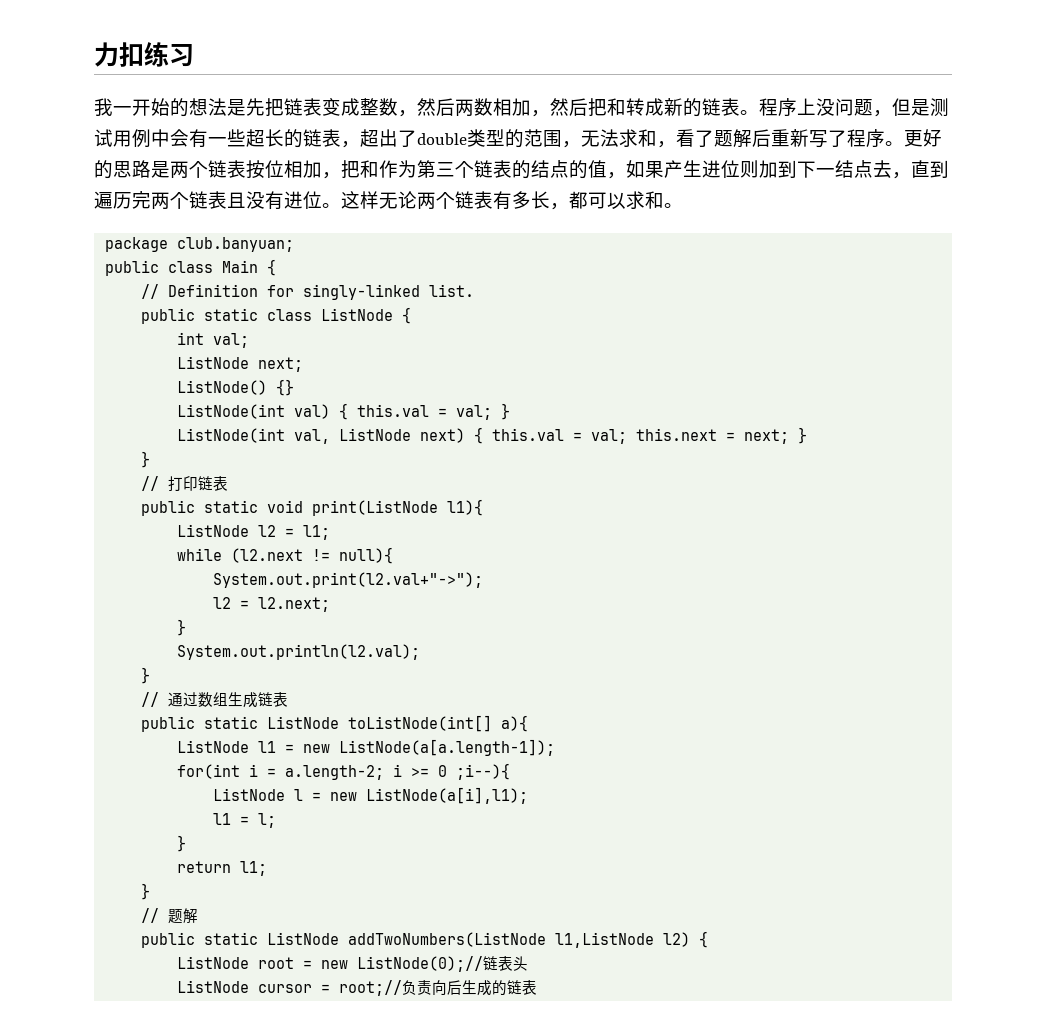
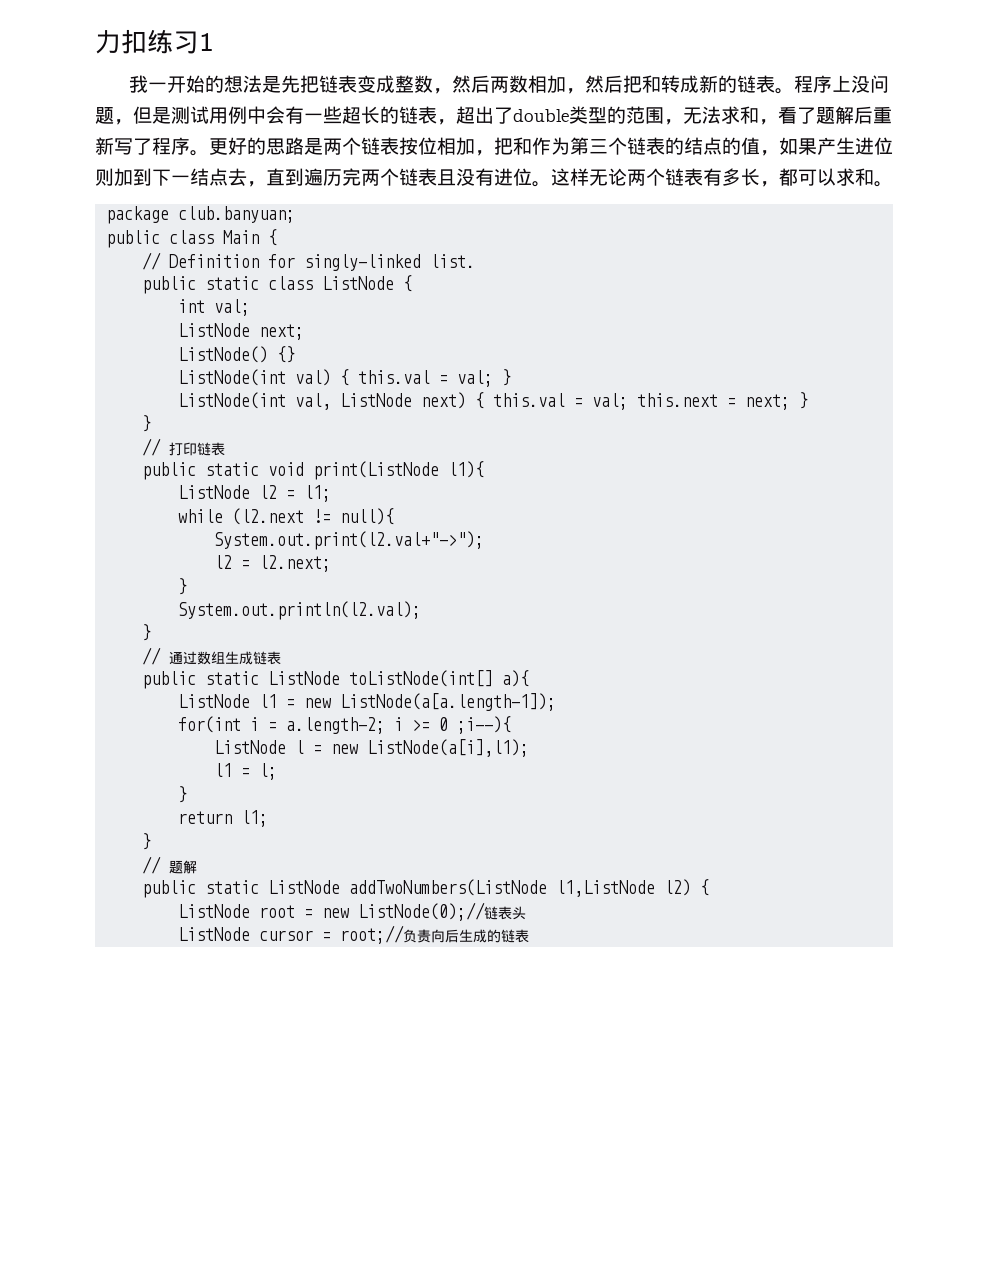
- 力扣练习
+ 力扣练习1

